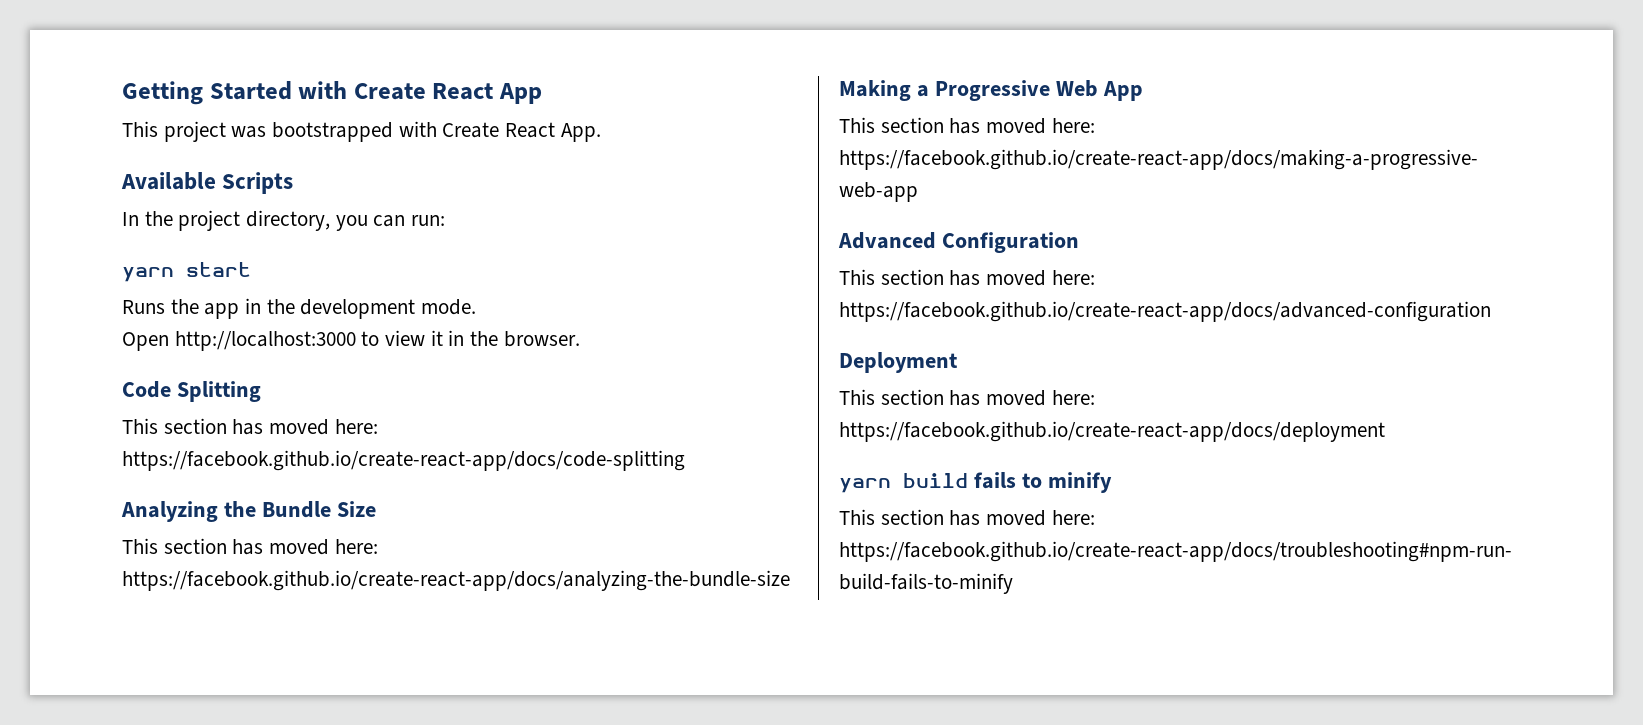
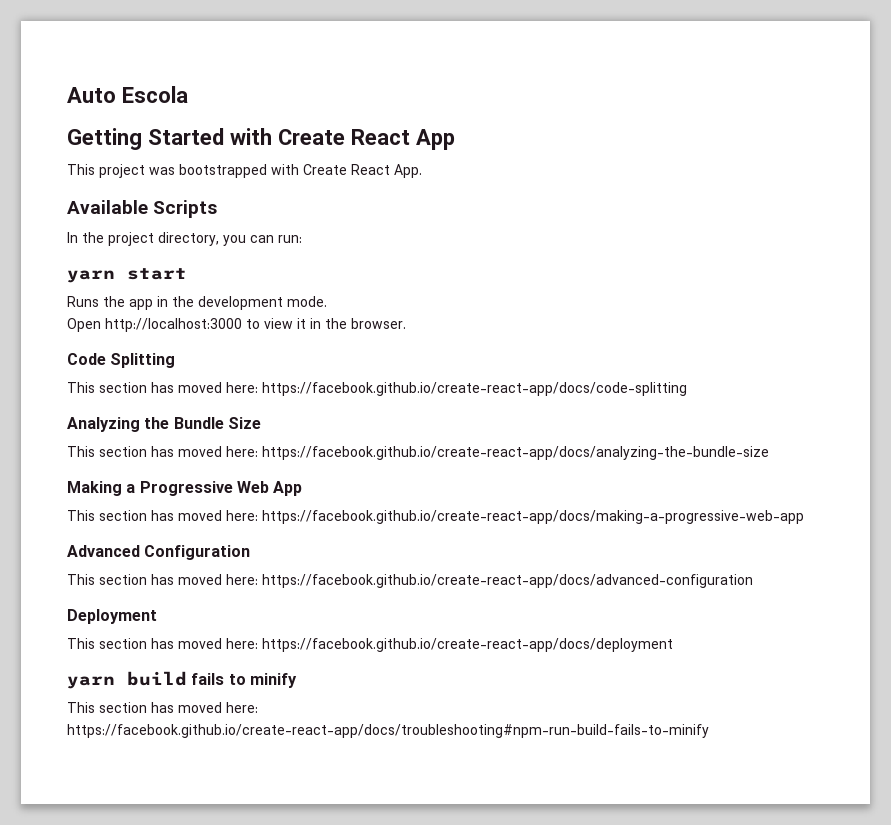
+ Auto Escola

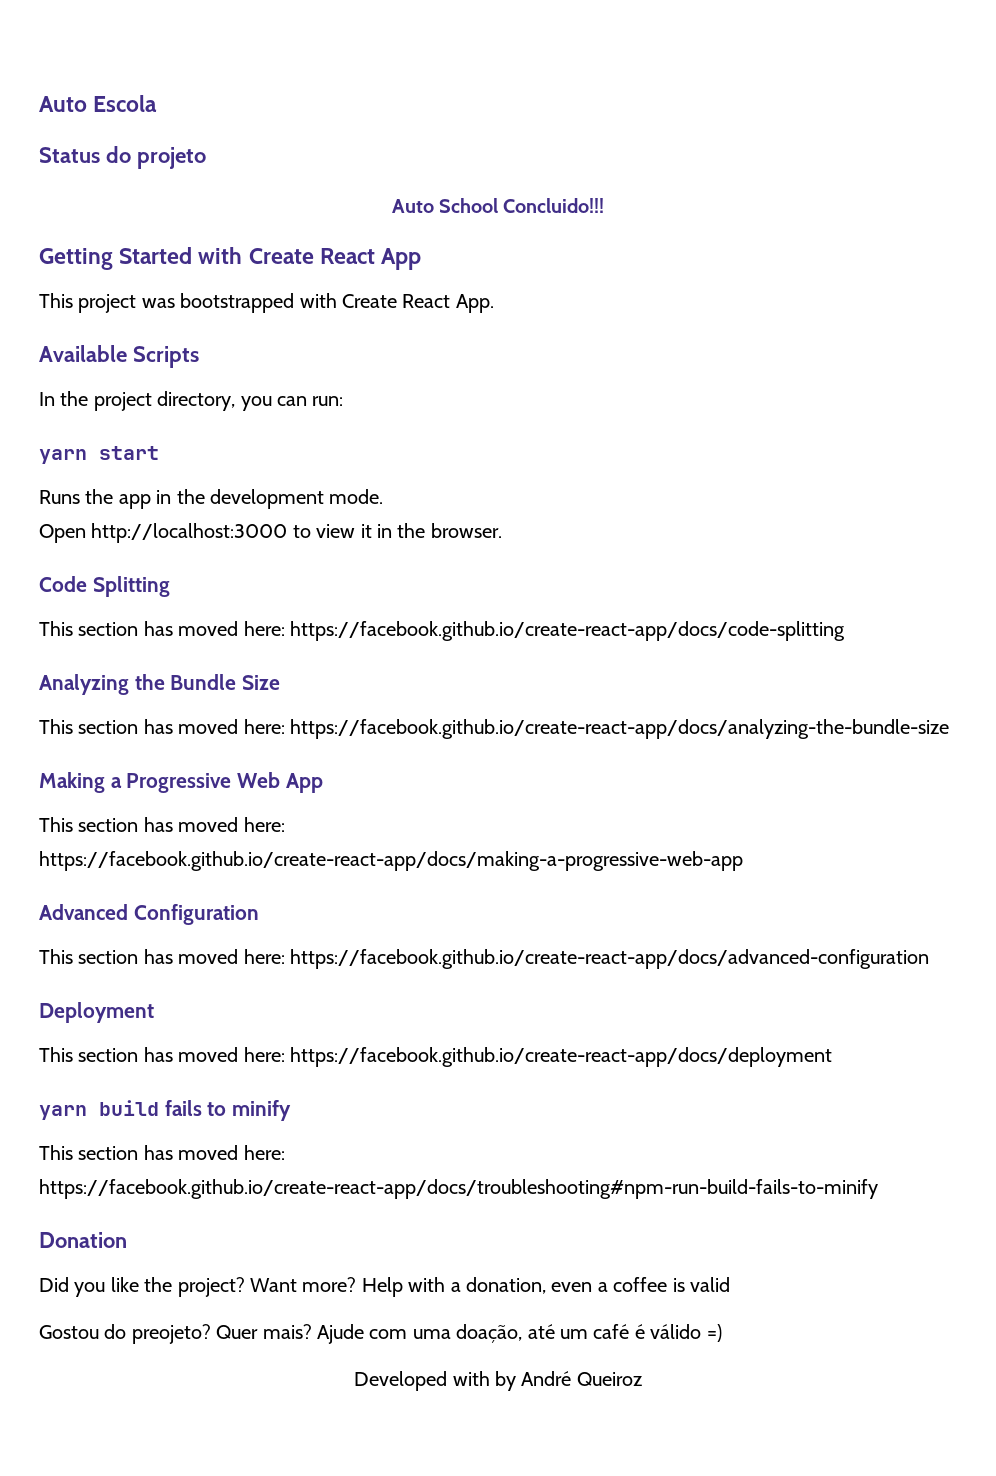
+ Status do projeto
+ Auto School Concluido!!!
+ Donation
+ Did you like the project? Want more? Help with a donation, even a coffee is valid
+ Gostou do preojeto? Quer mais? Ajude com uma doação, até um café é válido =)
+ Developed with by André Queiroz

